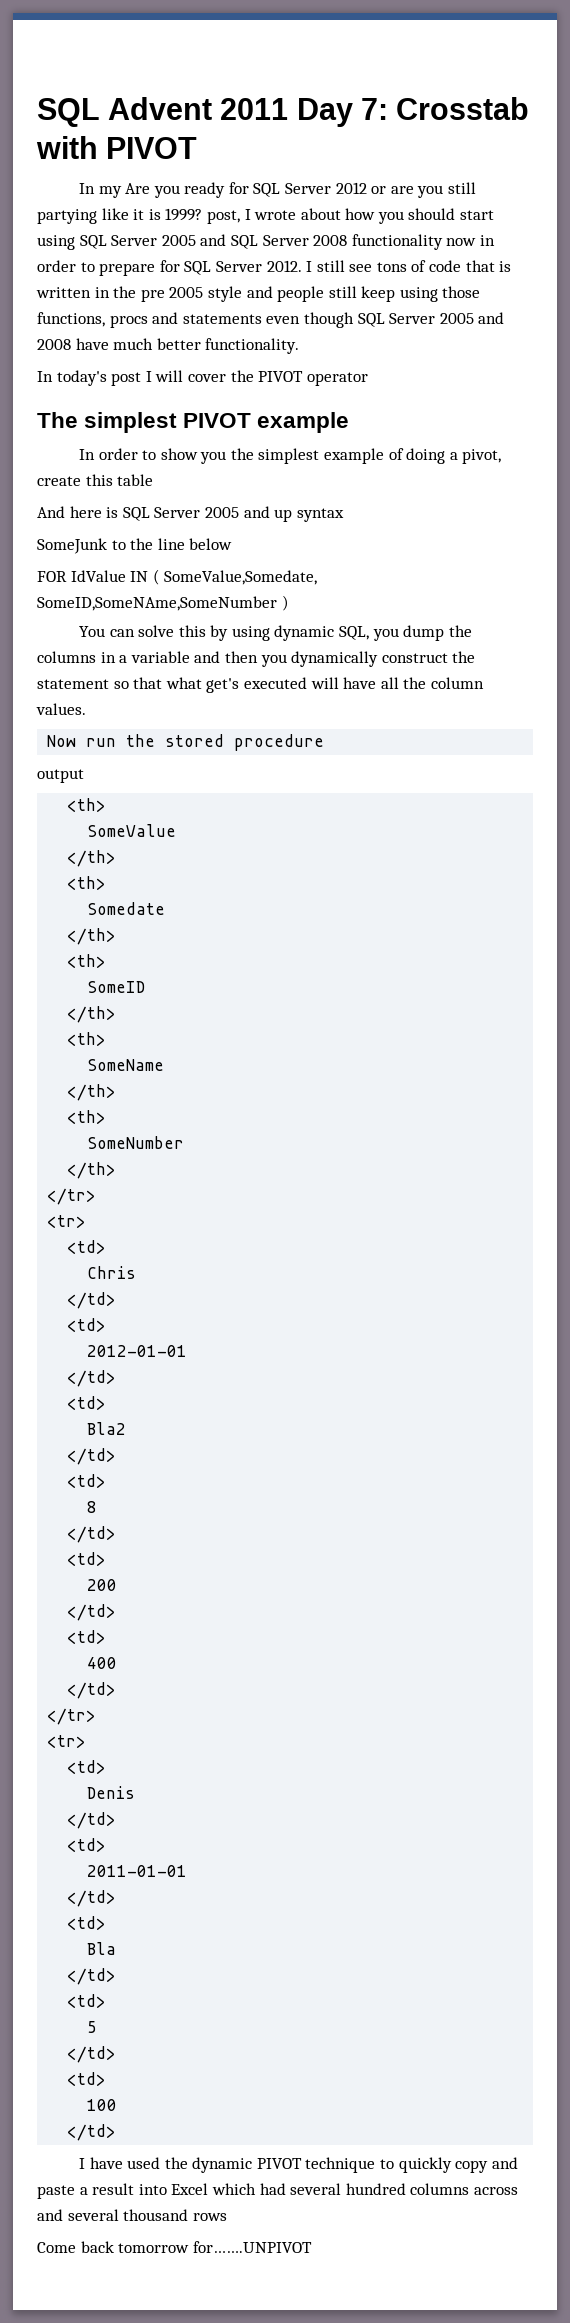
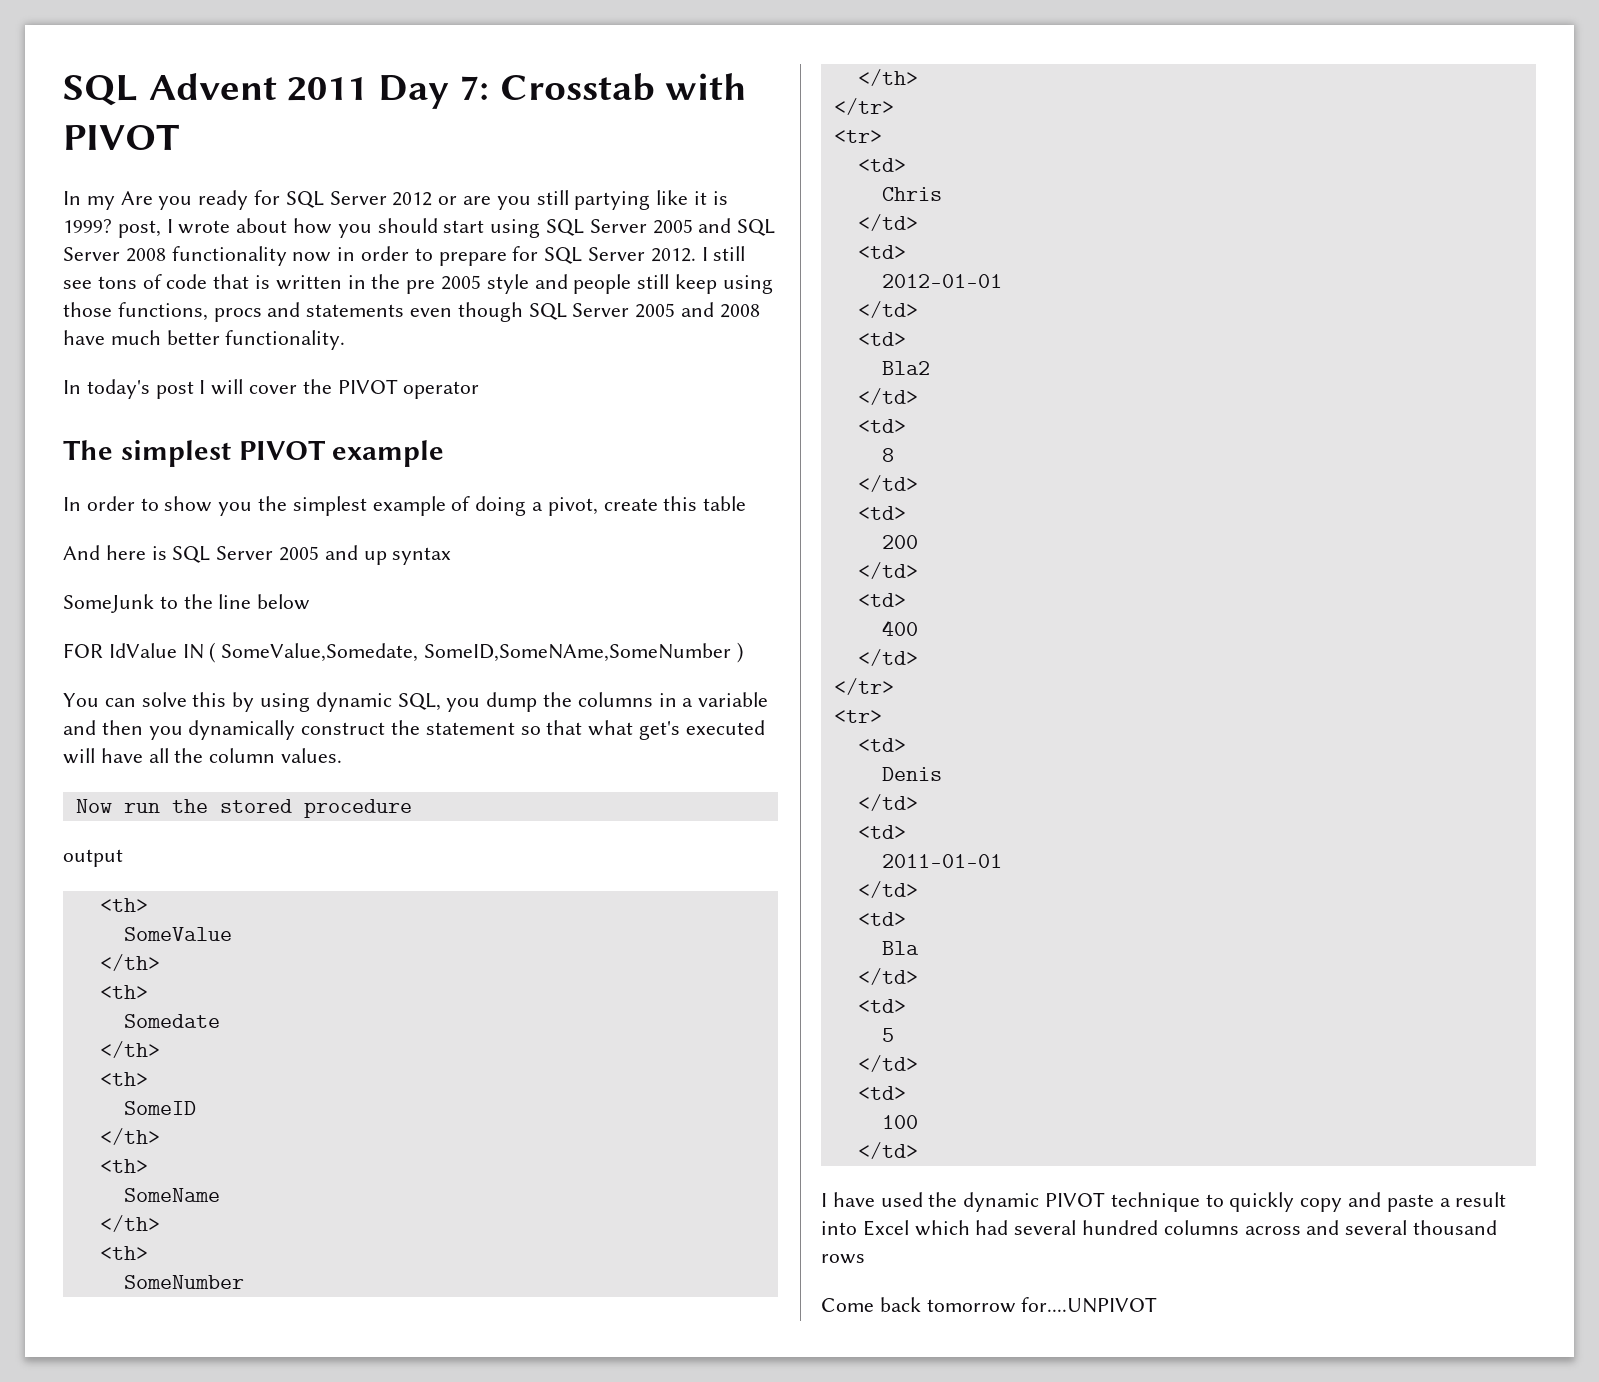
- Come back tomorrow for…….UNPIVOT
+ Come back tomorrow for....UNPIVOT

